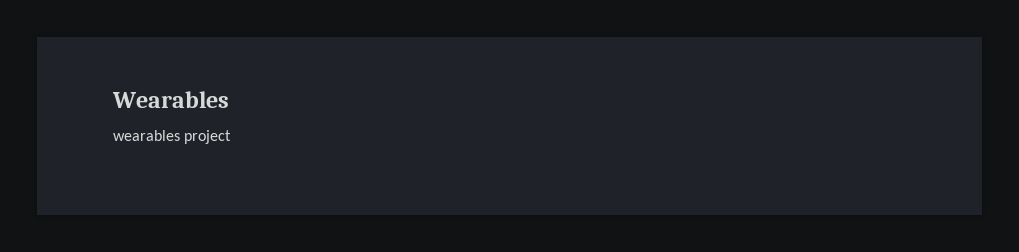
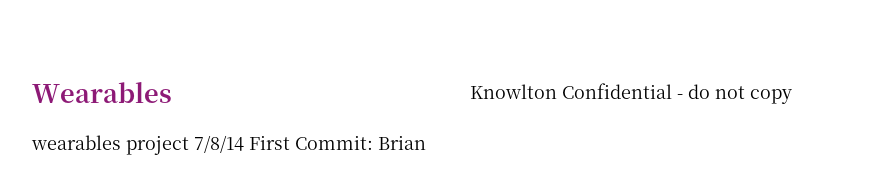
- wearables project
+ wearables project 7/8/14 First Commit: Brian Knowlton Confidential - do not copy

